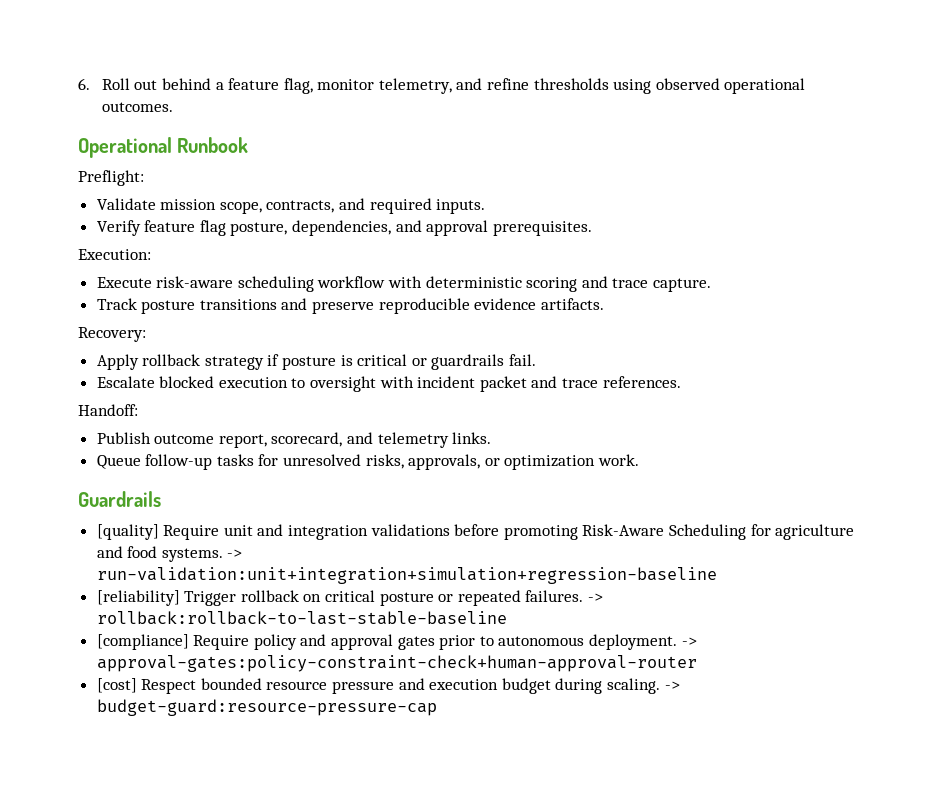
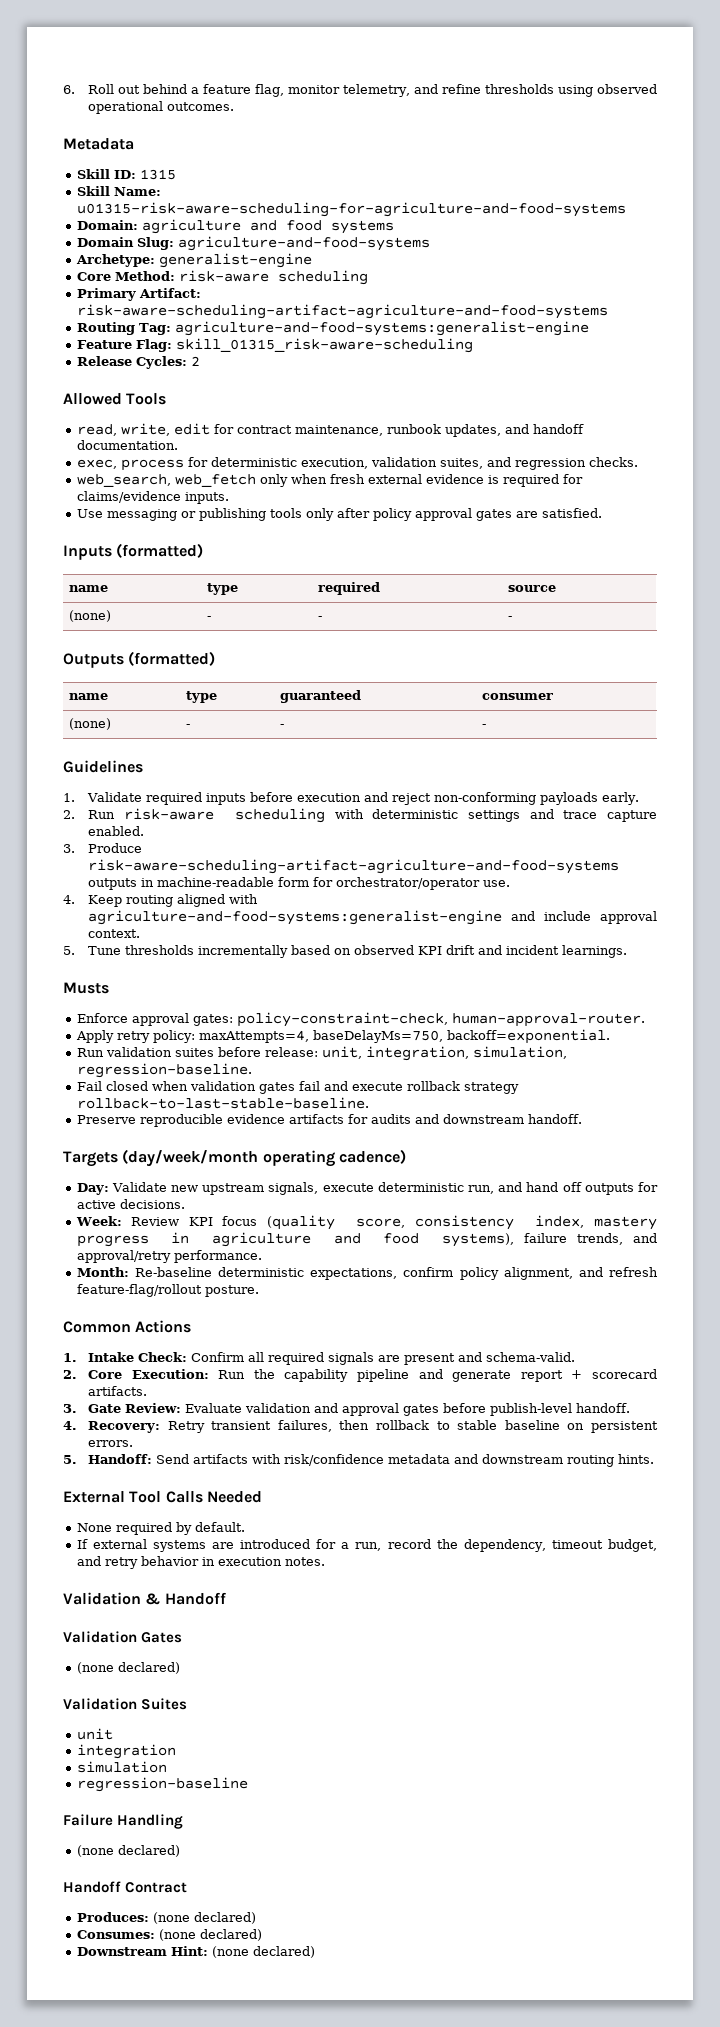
- Operational Runbook
- Preflight:
- Validate mission scope, contracts, and required inputs.
- Verify feature flag posture, dependencies, and approval prerequisites.
- Execution:
- Execute risk-aware scheduling workflow with deterministic scoring and trace capture.
- Track posture transitions and preserve reproducible evidence artifacts.
- Recovery:
- Apply rollback strategy if posture is critical or guardrails fail.
- Escalate blocked execution to oversight with incident packet and trace references.
- Handoff:
- Publish outcome report, scorecard, and telemetry links.
- Queue follow-up tasks for unresolved risks, approvals, or optimization work.
- Guardrails
- [quality] Require unit and integration validations before promoting Risk-Aware Scheduling for agriculture and food systems. -> run-validation:unit+integration+simulation+regression-baseline
- [reliability] Trigger rollback on critical posture or repeated failures. -> rollback:rollback-to-last-stable-baseline
- [compliance] Require policy and approval gates prior to autonomous deployment. -> approval-gates:policy-constraint-check+human-approval-router
- [cost] Respect bounded resource pressure and execution budget during scaling. -> budget-guard:resource-pressure-cap
+ Metadata
+ Skill ID: 1315
+ Skill Name: u01315-risk-aware-scheduling-for-agriculture-and-food-systems
+ Domain: agriculture and food systems
+ Domain Slug: agriculture-and-food-systems
+ Archetype: generalist-engine
+ Core Method: risk-aware scheduling
+ Primary Artifact: risk-aware-scheduling-artifact-agriculture-and-food-systems
+ Routing Tag: agriculture-and-food-systems:generalist-engine
+ Feature Flag: skill_01315_risk-aware-scheduling
+ Release Cycles: 2
+ Allowed Tools
+ read, write, edit for contract maintenance, runbook updates, and handoff documentation.
+ exec, process for deterministic execution, validation suites, and regression checks.
+ web_search, web_fetch only when fresh external evidence is required for claims/evidence inputs.
+ Use messaging or publishing tools only after policy approval gates are satisfied.
+ Inputs (formatted)
+ name | type | required | source
+ (none) | - | - | -
+ Outputs (formatted)
+ name | type | guaranteed | consumer
+ (none) | - | - | -
+ Guidelines
+ 1. Validate required inputs before execution and reject non-conforming payloads early.
+ 2. Run risk-aware scheduling with deterministic settings and trace capture enabled.
+ 3. Produce risk-aware-scheduling-artifact-agriculture-and-food-systems outputs in machine-readable form for orchestrator/operator use.
+ 4. Keep routing aligned with agriculture-and-food-systems:generalist-engine and include approval context.
+ 5. Tune thresholds incrementally based on observed KPI drift and incident learnings.
+ Musts
+ Enforce approval gates: policy-constraint-check, human-approval-router.
+ Apply retry policy: maxAttempts=4, baseDelayMs=750, backoff=exponential.
+ Run validation suites before release: unit, integration, simulation, regression-baseline.
+ Fail closed when validation gates fail and execute rollback strategy rollback-to-last-stable-baseline.
+ Preserve reproducible evidence artifacts for audits and downstream handoff.
+ Targets (day/week/month operating cadence)
+ Day: Validate new upstream signals, execute deterministic run, and hand off outputs for active decisions.
+ Week: Review KPI focus (quality score, consistency index, mastery progress in agriculture and food systems), failure trends, and approval/retry performance.
+ Month: Re-baseline deterministic expectations, confirm policy alignment, and refresh feature-flag/rollout posture.
+ Common Actions
+ 1. Intake Check: Confirm all required signals are present and schema-valid.
+ 2. Core Execution: Run the capability pipeline and generate report + scorecard artifacts.
+ 3. Gate Review: Evaluate validation and approval gates before publish-level handoff.
+ 4. Recovery: Retry transient failures, then rollback to stable baseline on persistent errors.
+ 5. Handoff: Send artifacts with risk/confidence metadata and downstream routing hints.
+ External Tool Calls Needed
+ None required by default.
+ If external systems are introduced for a run, record the dependency, timeout budget, and retry behavior in execution notes.
+ Validation & Handoff
+ Validation Gates
+ (none declared)
+ Validation Suites
+ unit
+ integration
+ simulation
+ regression-baseline
+ Failure Handling
+ (none declared)
+ Handoff Contract
+ Produces: (none declared)
+ Consumes: (none declared)
+ Downstream Hint: (none declared)

